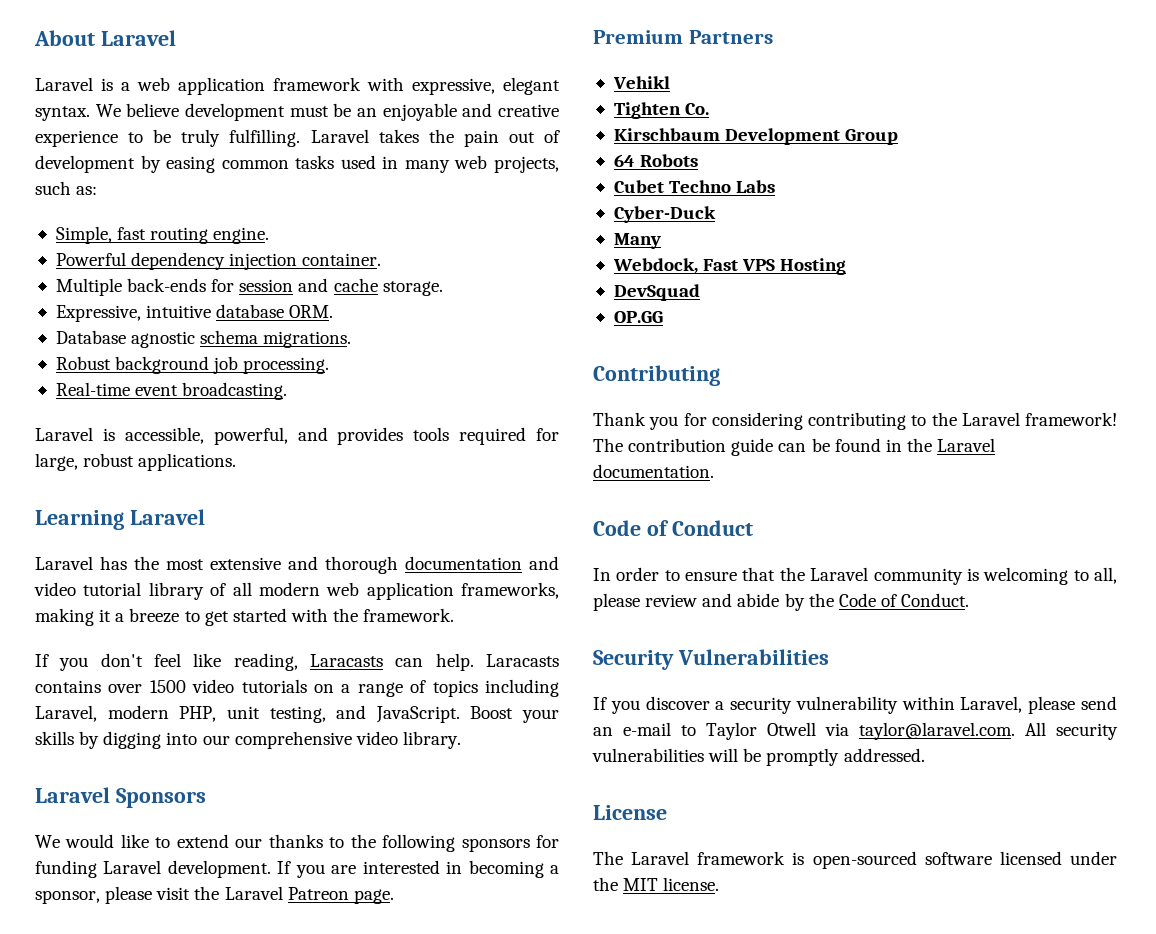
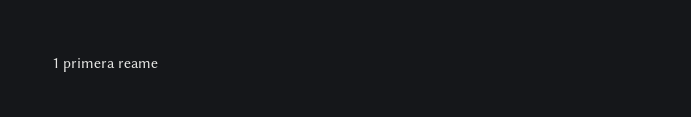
- About Laravel
- Laravel is a web application framework with expressive, elegant syntax. We believe development must be an enjoyable and creative experience to be truly fulfilling. Laravel takes the pain out of development by easing common tasks used in many web projects, such as:
- Simple, fast routing engine.
- Powerful dependency injection container.
- Multiple back-ends for session and cache storage.
- Expressive, intuitive database ORM.
- Database agnostic schema migrations.
- Robust background job processing.
- Real-time event broadcasting.
- Laravel is accessible, powerful, and provides tools required for large, robust applications.
- Learning Laravel
- Laravel has the most extensive and thorough documentation and video tutorial library of all modern web application frameworks, making it a breeze to get started with the framework.
- If you don't feel like reading, Laracasts can help. Laracasts contains over 1500 video tutorials on a range of topics including Laravel, modern PHP, unit testing, and JavaScript. Boost your skills by digging into our comprehensive video library.
- Laravel Sponsors
- We would like to extend our thanks to the following sponsors for funding Laravel development. If you are interested in becoming a sponsor, please visit the Laravel Patreon page.
- Premium Partners
- Vehikl
- Tighten Co.
- Kirschbaum Development Group
- 64 Robots
- Cubet Techno Labs
- Cyber-Duck
- Many
- Webdock, Fast VPS Hosting
- DevSquad
- OP.GG
- Contributing
- Thank you for considering contributing to the Laravel framework! The contribution guide can be found in the Laravel documentation.
- Code of Conduct
- In order to ensure that the Laravel community is welcoming to all, please review and abide by the Code of Conduct.
- Security Vulnerabilities
- If you discover a security vulnerability within Laravel, please send an e-mail to Taylor Otwell via taylor@laravel.com. All security vulnerabilities will be promptly addressed.
- License
- The Laravel framework is open-sourced software licensed under the MIT license.
+ 1 primera reame

